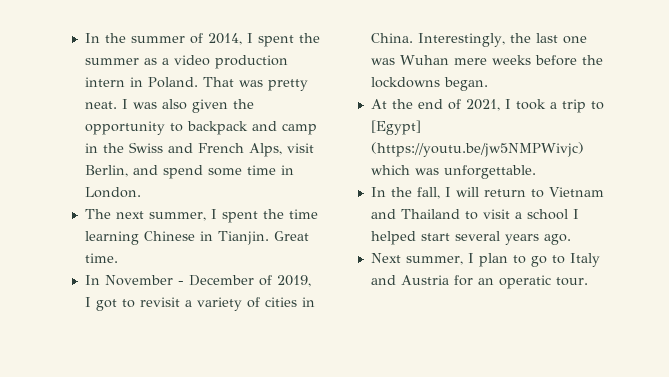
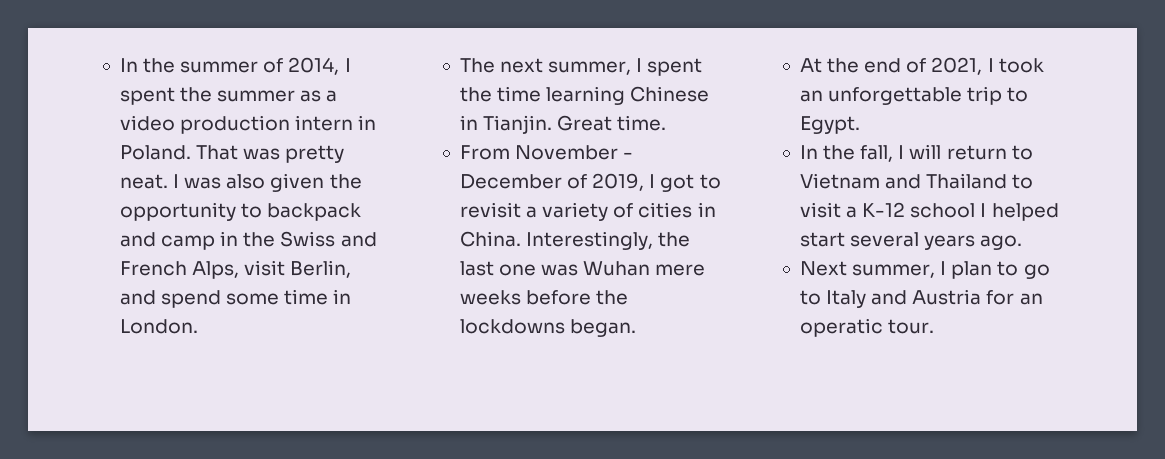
- In November - December of 2019, I got to revisit a variety of cities in China.
+ From November - December of 2019, I got to revisit a variety of cities in China.
- At the end of 2021, I took a trip to [Egypt] (https://youtu.be/jw5NMPWivjc) which was unforgettable.
+ At the end of 2021, I took an unforgettable trip to Egypt.
- In the fall, I will return to Vietnam and Thailand to visit a school I helped start several years ago.
+ In the fall, I will return to Vietnam and Thailand to visit a K-12 school I helped start several years ago.

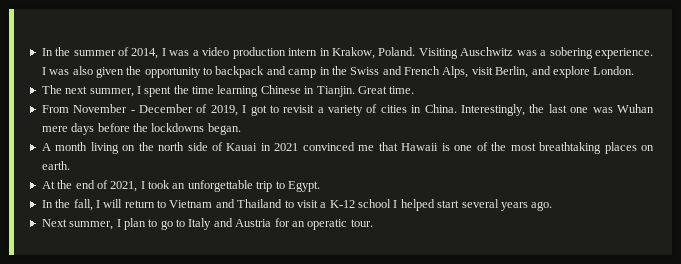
- In the summer of 2014, I spent the summer as a video production intern in Poland. That was pretty neat.
+ In the summer of 2014, I was a video production intern in Krakow, Poland. Visiting Auschwitz was a sobering experience.
- I was also given the opportunity to backpack and camp in the Swiss and French Alps, visit Berlin, and spend some time in London.
+ I was also given the opportunity to backpack and camp in the Swiss and French Alps, visit Berlin, and explore London.
- Interestingly, the last one was Wuhan mere weeks before the lockdowns began.
+ Interestingly, the last one was Wuhan mere days before the lockdowns began.
+ A month living on the north side of Kauai in 2021 convinced me that Hawaii is one of the most breathtaking places on earth.

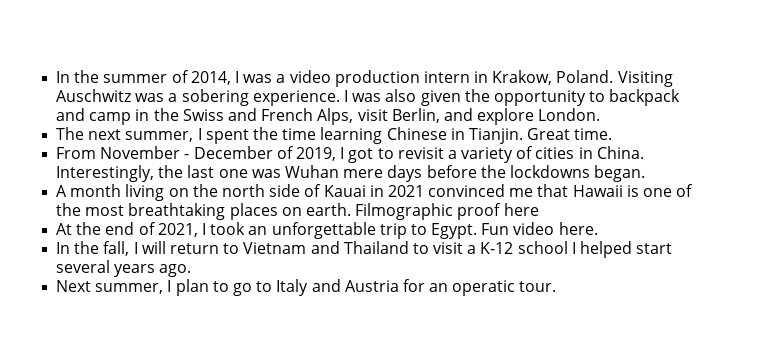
+ Filmographic proof here
+ Fun video here.

